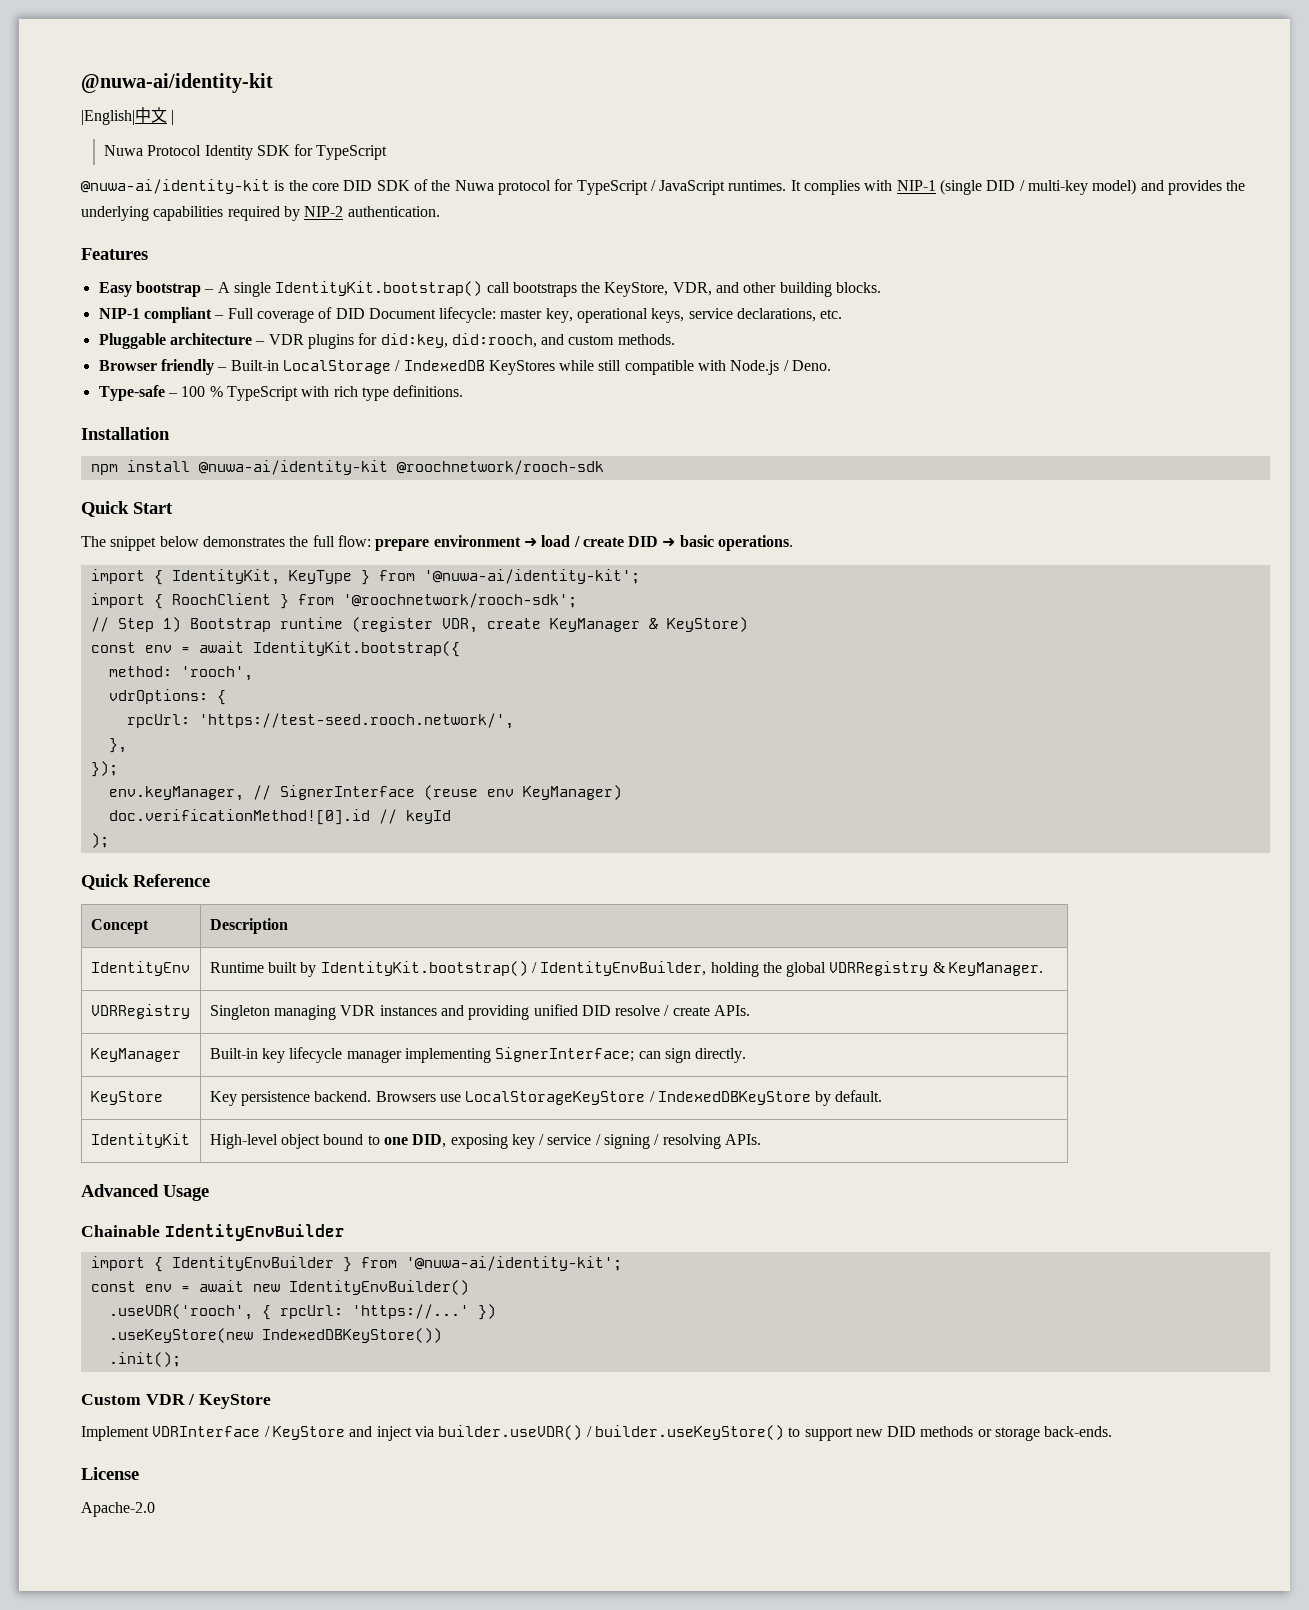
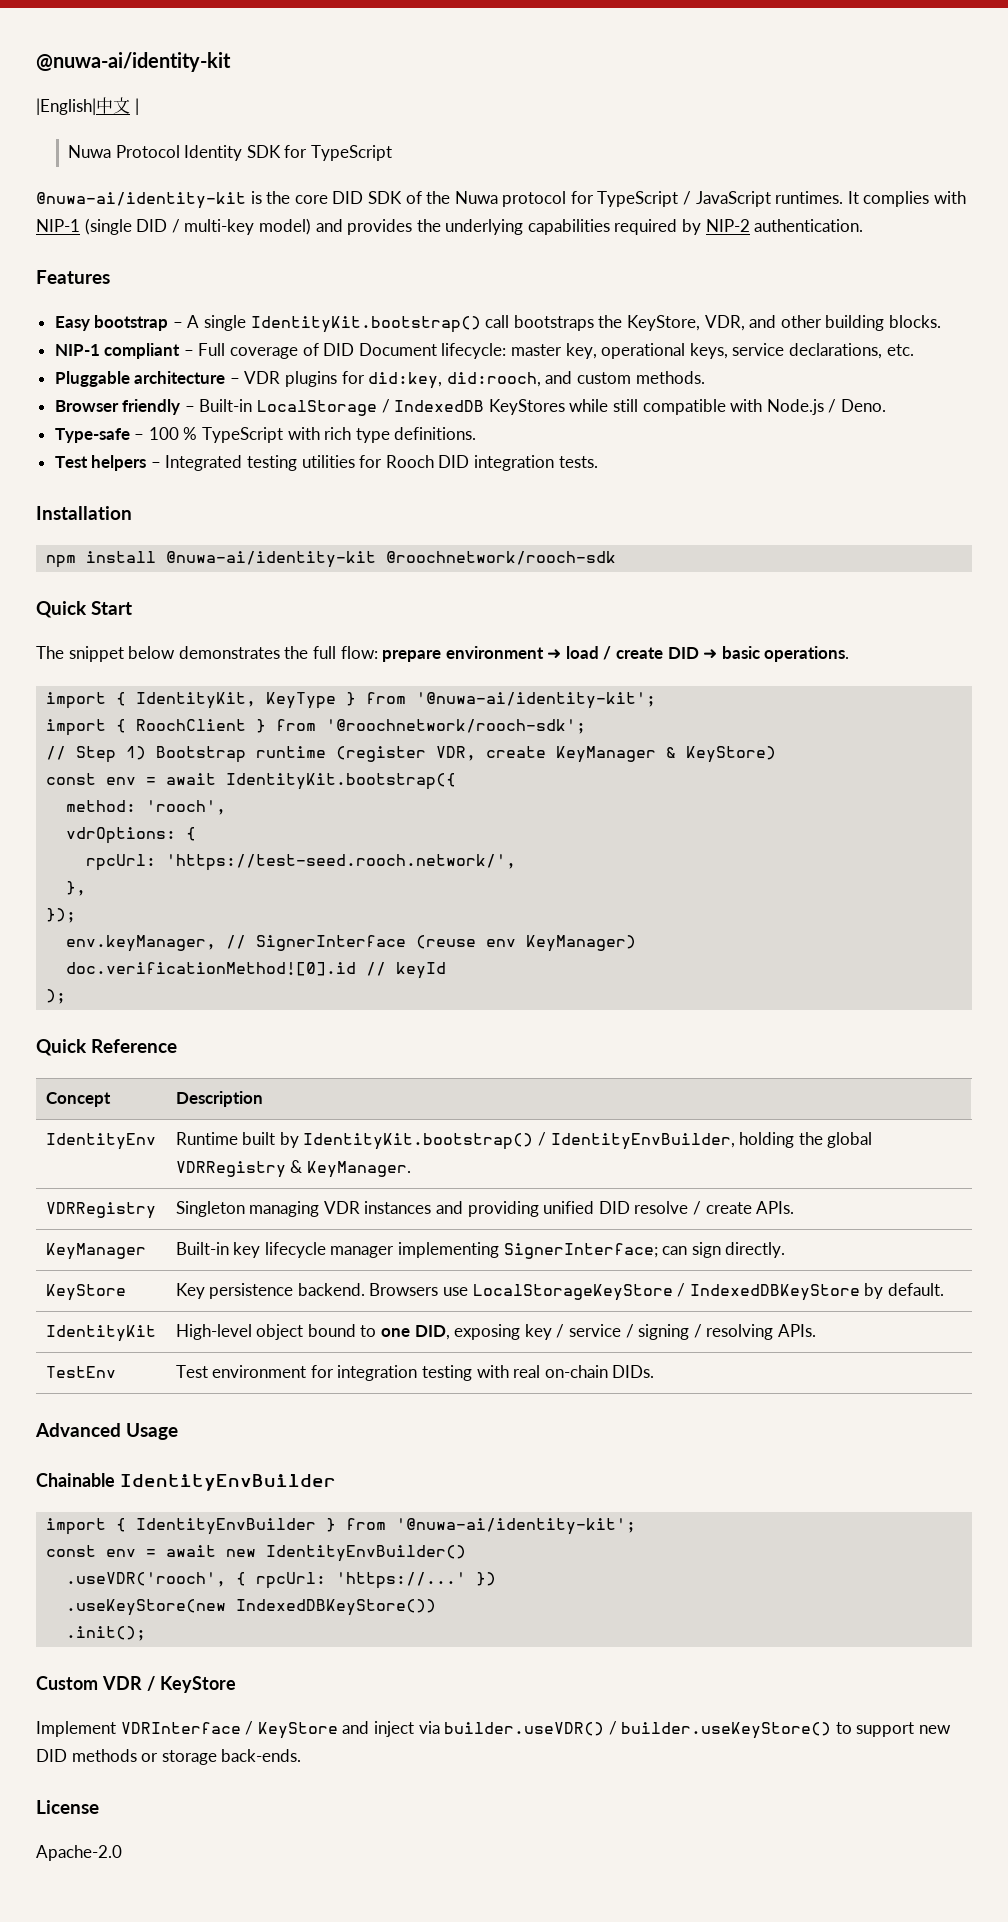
+ Test helpers – Integrated testing utilities for Rooch DID integration tests.
+ TestEnv | Test environment for integration testing with real on-chain DIDs.

